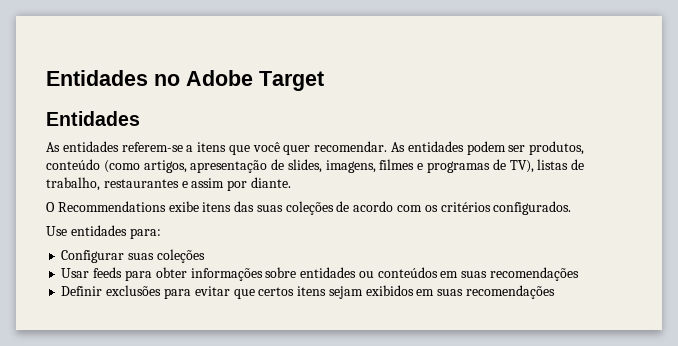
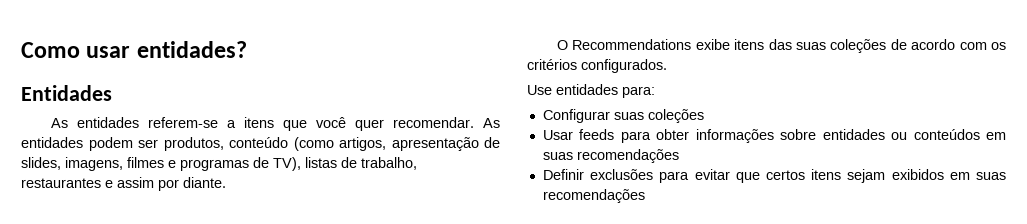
- Entidades no Adobe Target
+ Como usar entidades?

